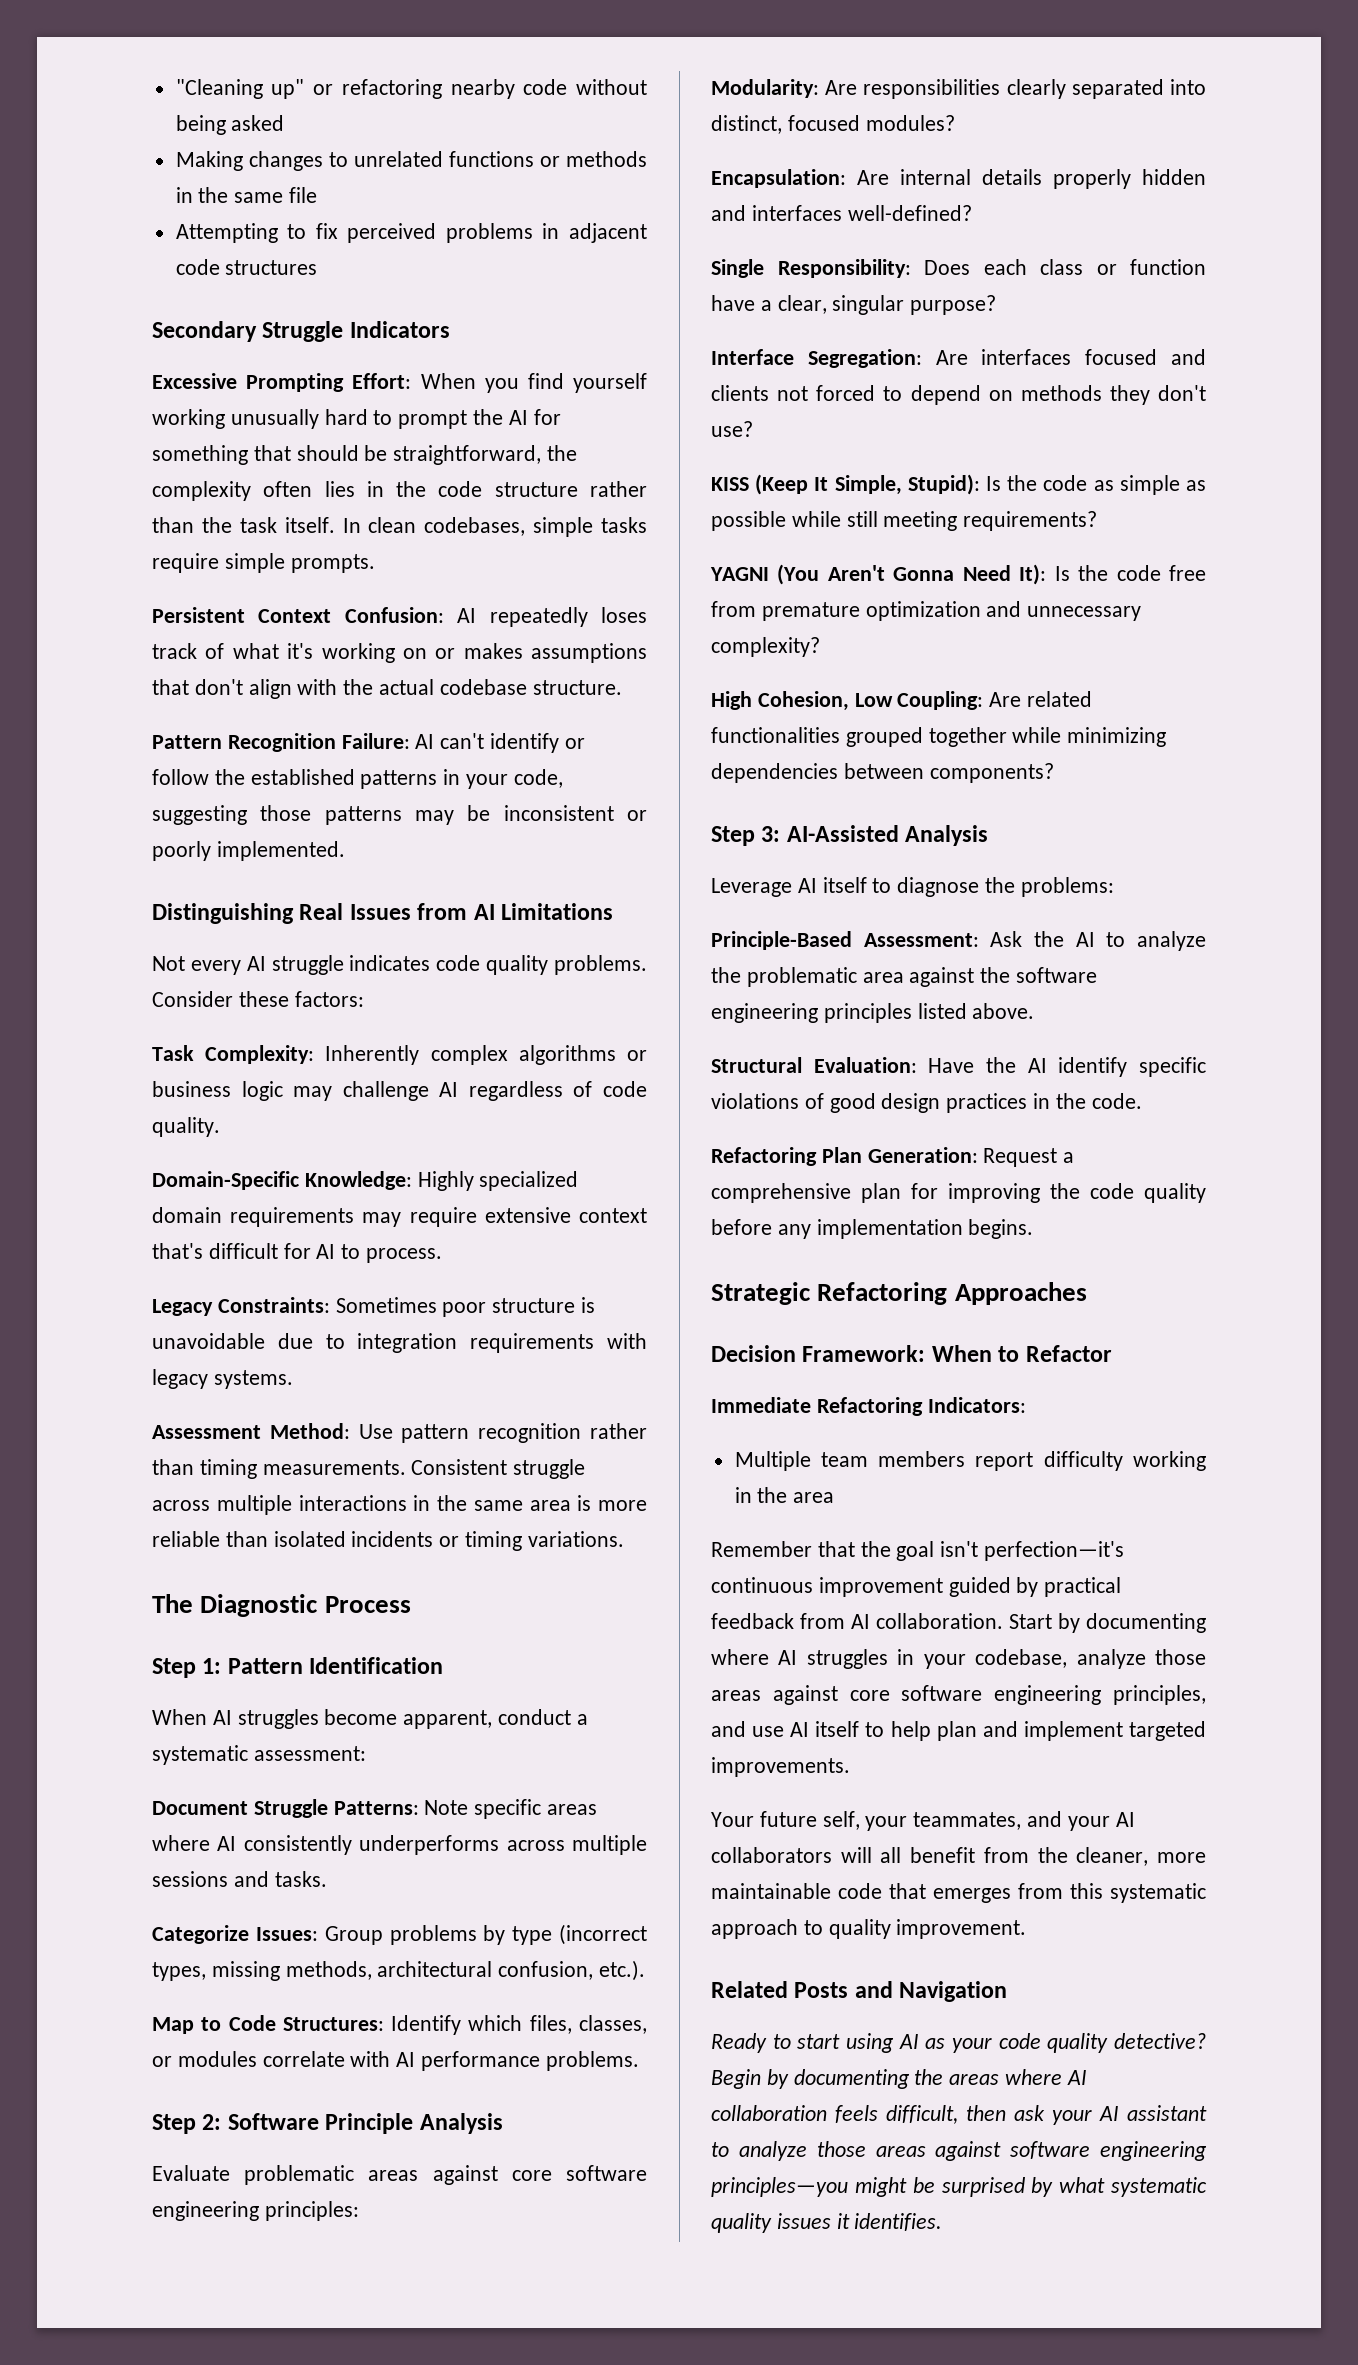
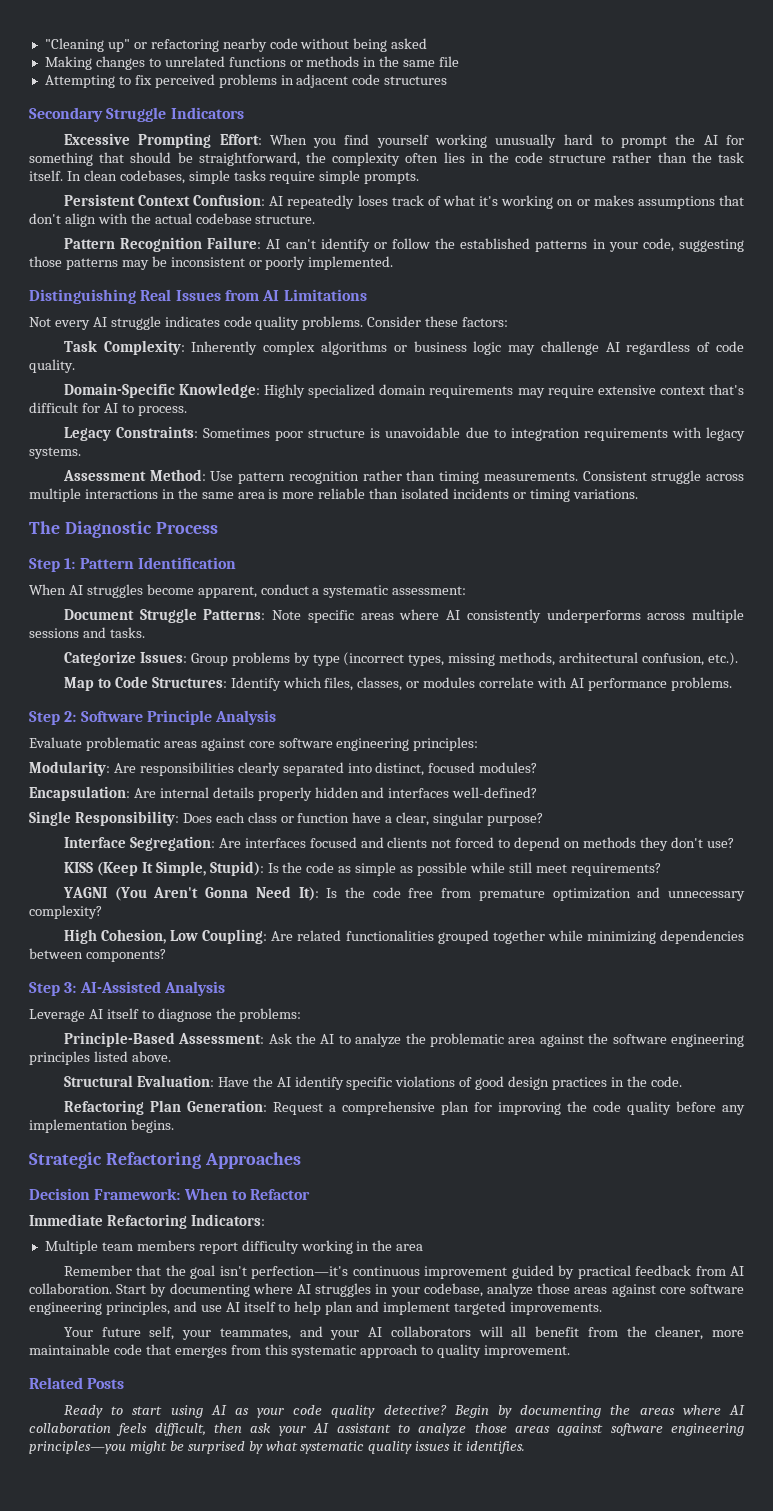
- KISS (Keep It Simple, Stupid): Is the code as simple as possible while still meeting requirements?
+ KISS (Keep It Simple, Stupid): Is the code as simple as possible while still meet requirements?
- Related Posts and Navigation
+ Related Posts

